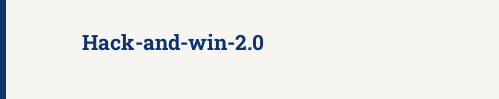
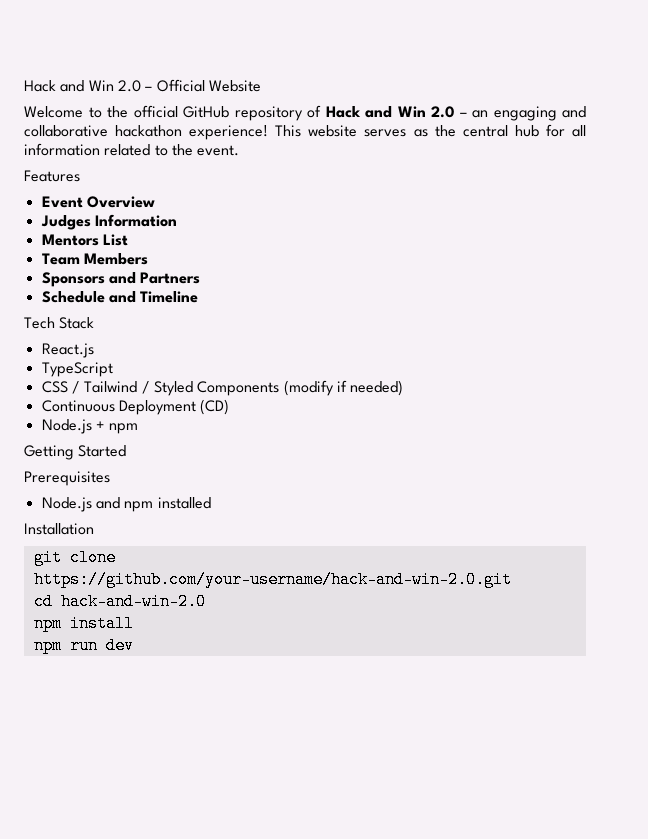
- Hack-and-win-2.0
+ Hack and Win 2.0 – Official Website
+ Welcome to the official GitHub repository of Hack and Win 2.0 – an engaging and collaborative hackathon experience! This website serves as the central hub for all information related to the event.
+ Features
+ Event Overview
+ Judges Information
+ Mentors List
+ Team Members
+ Sponsors and Partners
+ Schedule and Timeline
+ Tech Stack
+ React.js
+ TypeScript
+ CSS / Tailwind / Styled Components (modify if needed)
+ Continuous Deployment (CD)
+ Node.js + npm
+ Getting Started
+ Prerequisites
+ Node.js and npm installed
+ Installation
+ git clone https://github.com/your-username/hack-and-win-2.0.git
+ cd hack-and-win-2.0
+ npm install
+ npm run dev

